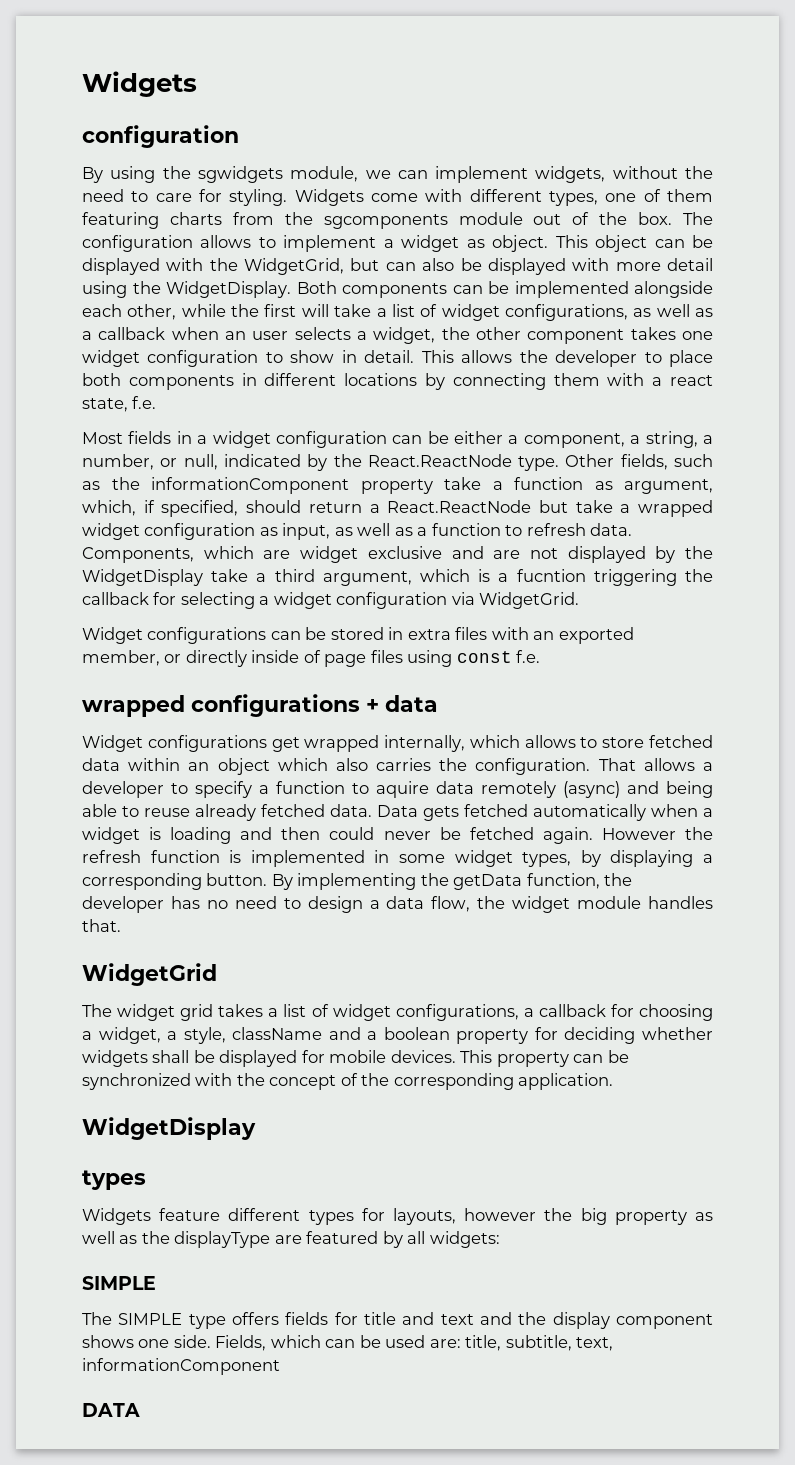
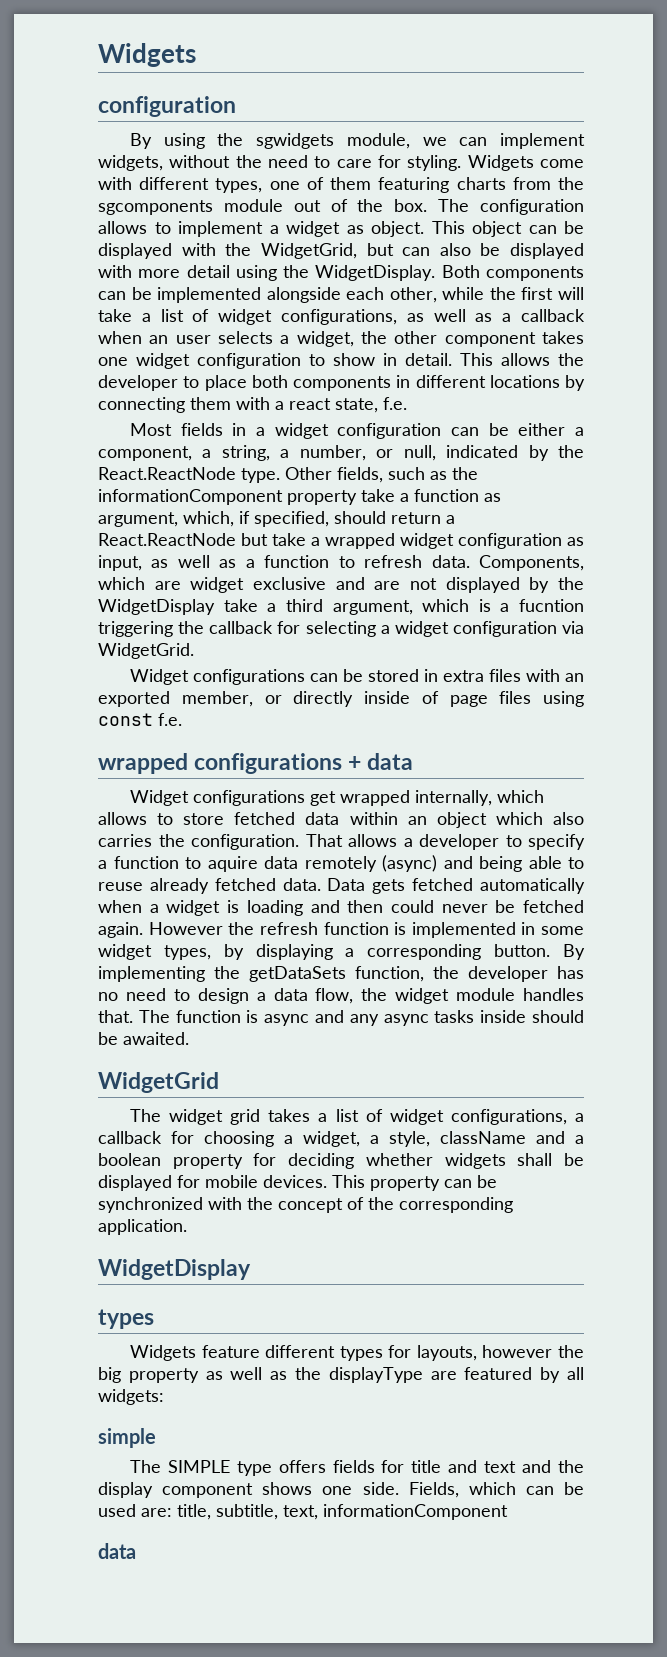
- By implementing the getData function, the developer has no need to design a data flow, the widget module handles that.
+ By implementing the getDataSets function, the developer has no need to design a data flow, the widget module handles that. The function is async and any async tasks inside should be awaited.
  Widgets feature different types for layouts, however the big property as well as the displayType are featured by all widgets:
- SIMPLE
+ simple
  Fields, which can be used are: title, subtitle, text, informationComponent
- DATA
+ data

